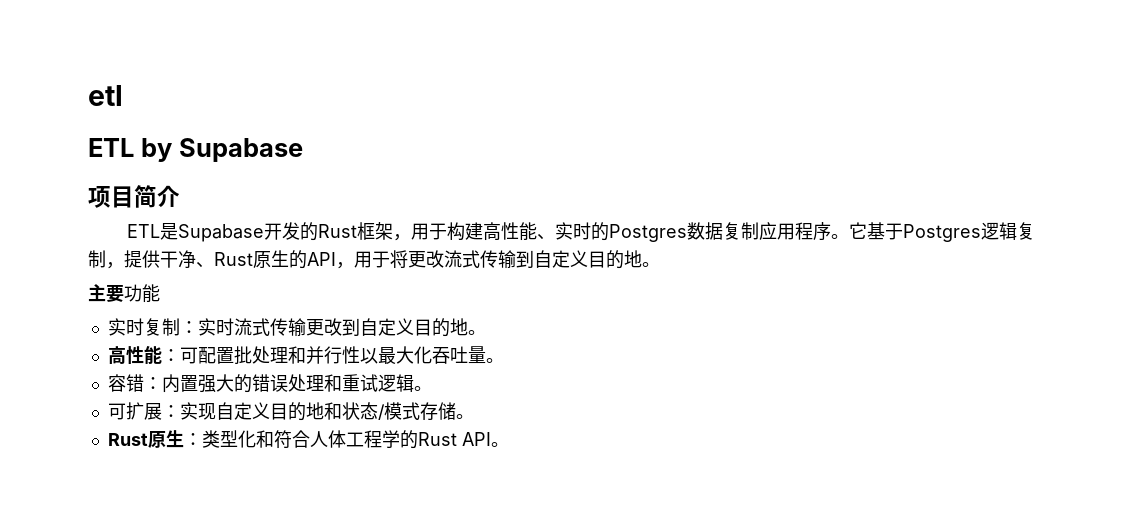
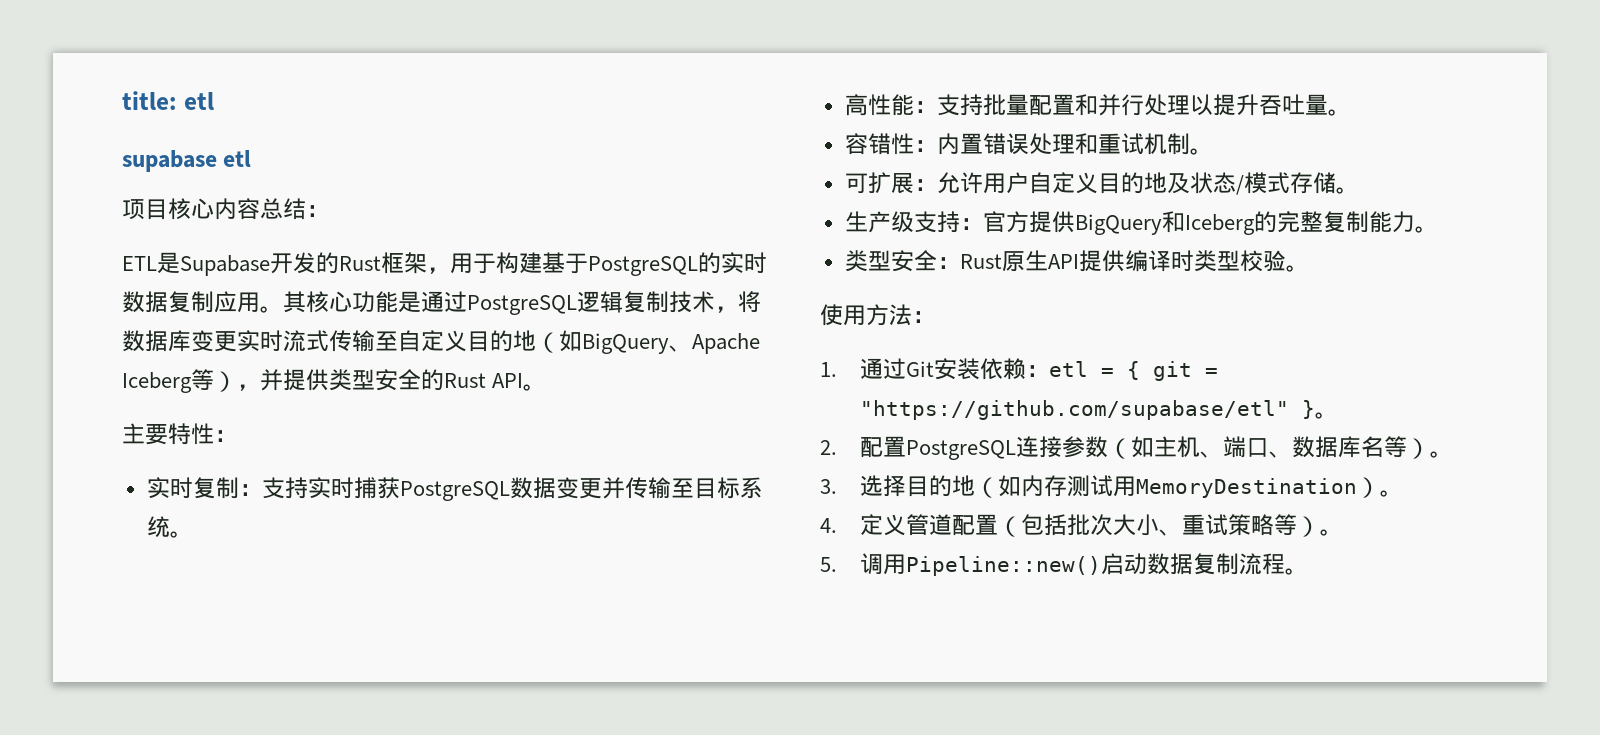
- etl
- ETL by Supabase
- 项目简介
+ title: etl
+ supabase etl
+ 项目核心内容总结：
- ETL是Supabase开发的Rust框架，用于构建高性能、实时的Postgres数据复制应用程序。它基于Postgres逻辑复制，提供干净、Rust原生的API，用于将更改流式传输到自定义目的地。
+ ETL是Supabase开发的Rust框架，用于构建基于PostgreSQL的实时数据复制应用。其核心功能是通过PostgreSQL逻辑复制技术，将数据库变更实时流式传输至自定义目的地（如BigQuery、Apache Iceberg等），并提供类型安全的Rust API。
- 主要功能
+ 主要特性：
- 实时复制：实时流式传输更改到自定义目的地。
- 高性能：可配置批处理和并行性以最大化吞吐量。
+ 实时复制：支持实时捕获PostgreSQL数据变更并传输至目标系统。
+ 高性能：支持批量配置和并行处理以提升吞吐量。
- 容错：内置强大的错误处理和重试逻辑。
+ 容错性：内置错误处理和重试机制。
- 可扩展：实现自定义目的地和状态/模式存储。
+ 可扩展：允许用户自定义目的地及状态/模式存储。
- Rust原生：类型化和符合人体工程学的Rust API。
+ 生产级支持：官方提供BigQuery和Iceberg的完整复制能力。
+ 类型安全：Rust原生API提供编译时类型校验。
+ 使用方法：
+ 1.通过Git安装依赖：etl = { git = "https://github.com/supabase/etl" }。
+ 2.配置PostgreSQL连接参数（如主机、端口、数据库名等）。
+ 3.选择目的地（如内存测试用MemoryDestination）。
+ 4.定义管道配置（包括批次大小、重试策略等）。
+ 5.调用Pipeline::new()启动数据复制流程。

